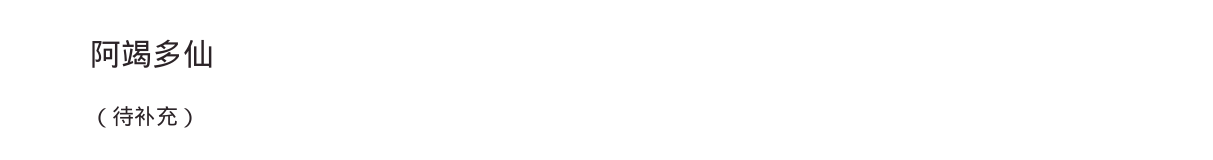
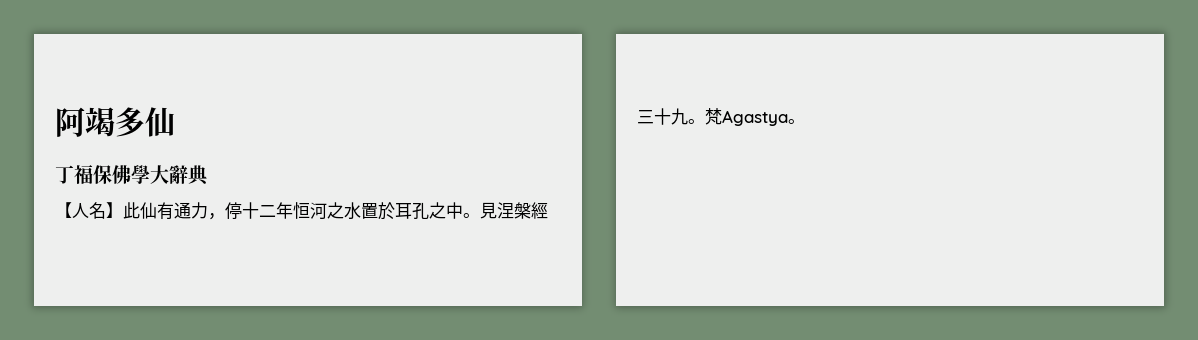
- （待补充）
+ 丁福保佛學大辭典
+ 【人名】此仙有通力，停十二年恒河之水置於耳孔之中。見涅槃經三十九。梵Agastya。

